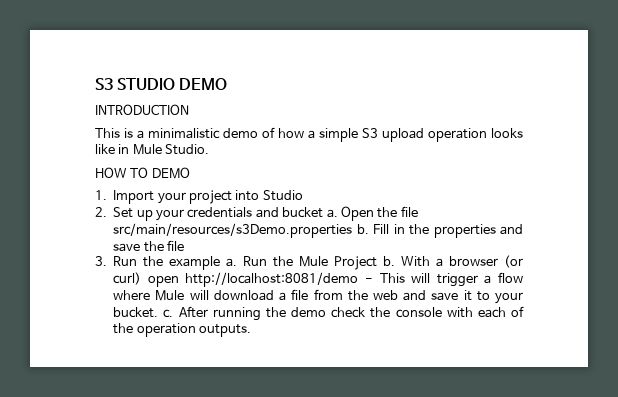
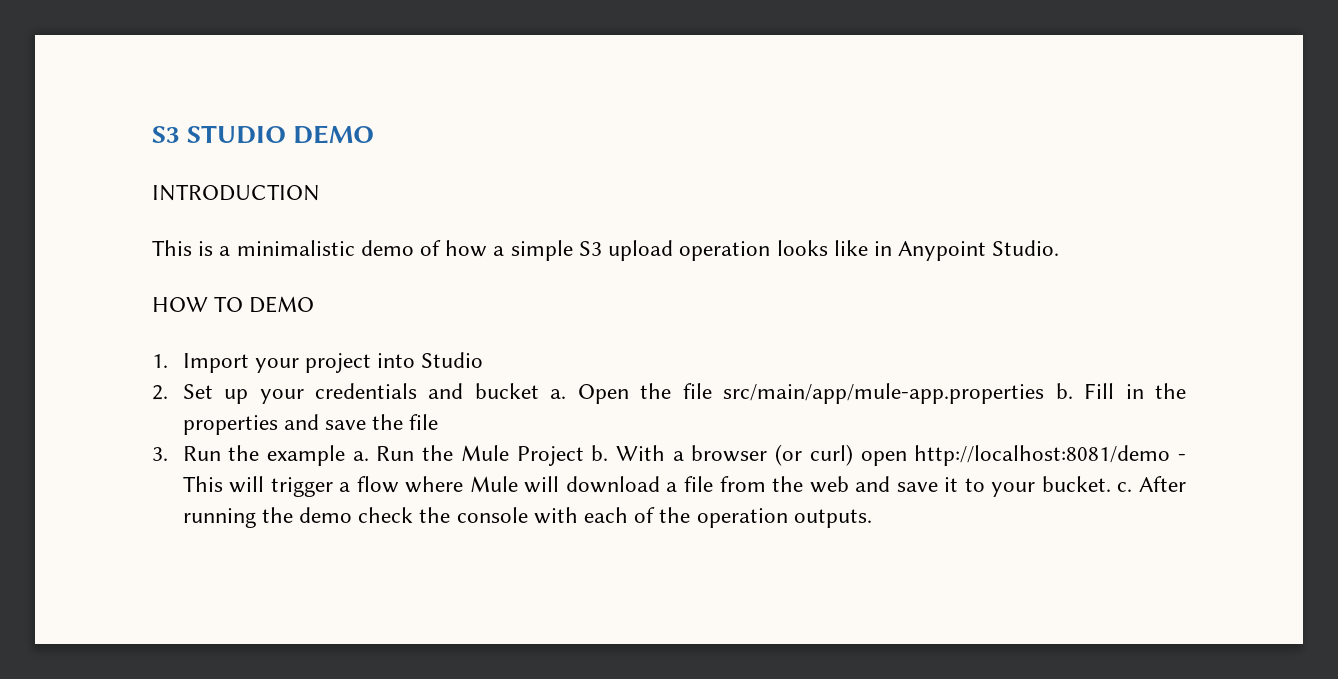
- This is a minimalistic demo of how a simple S3 upload operation looks like in Mule Studio.
+ This is a minimalistic demo of how a simple S3 upload operation looks like in Anypoint Studio.
- Open the file src/main/resources/s3Demo.properties b.
+ Open the file src/main/app/mule-app.properties b.

